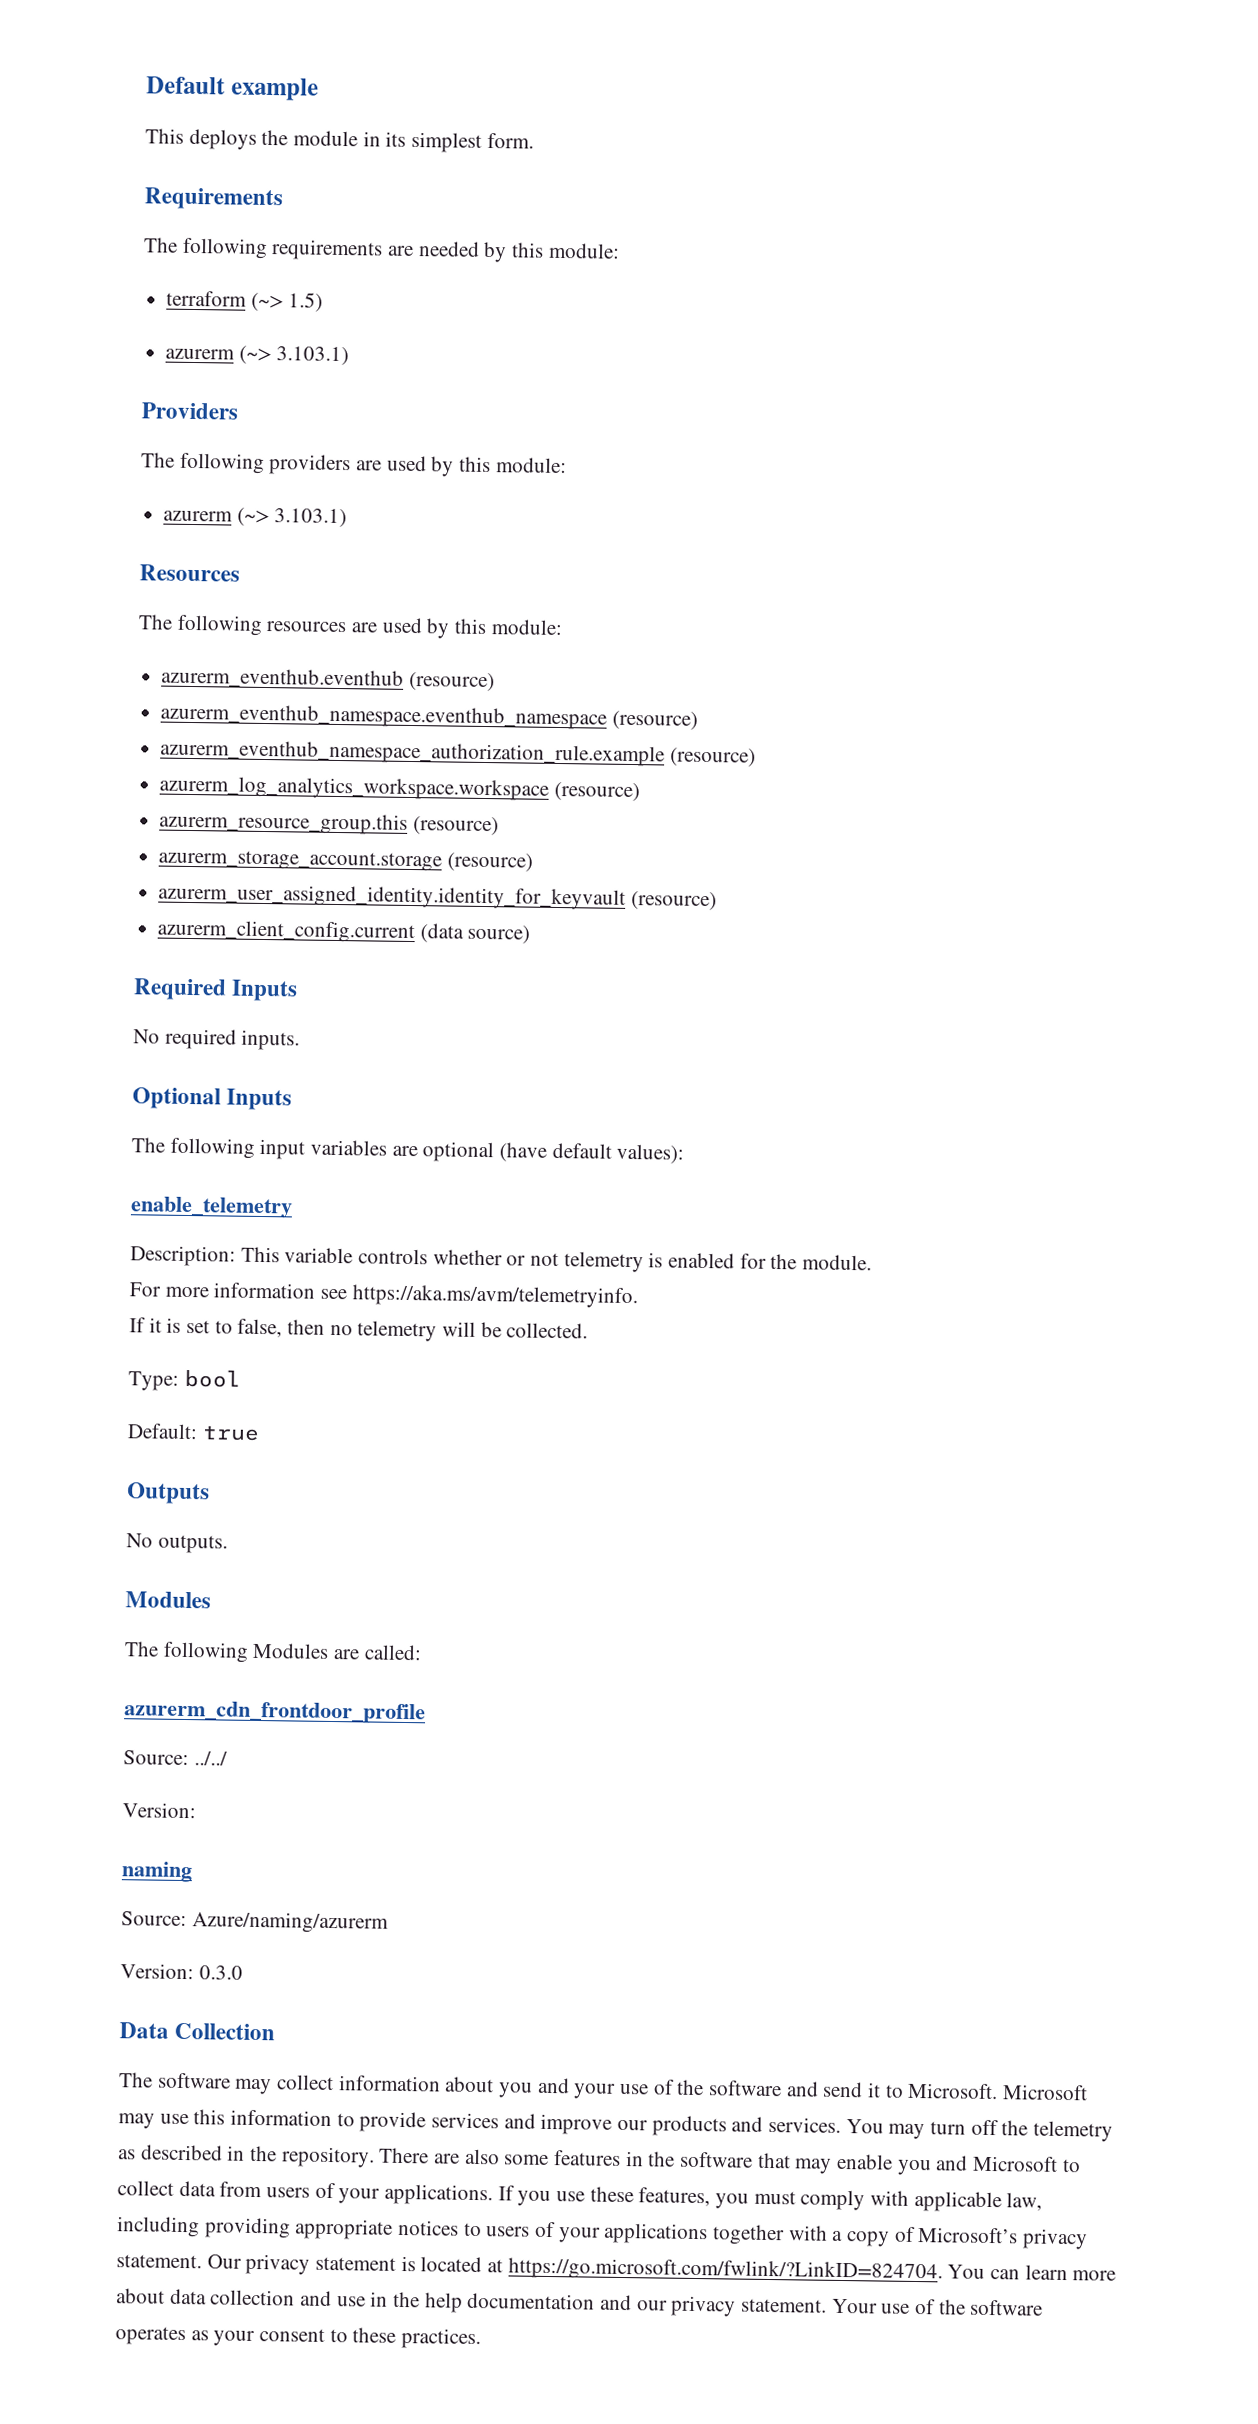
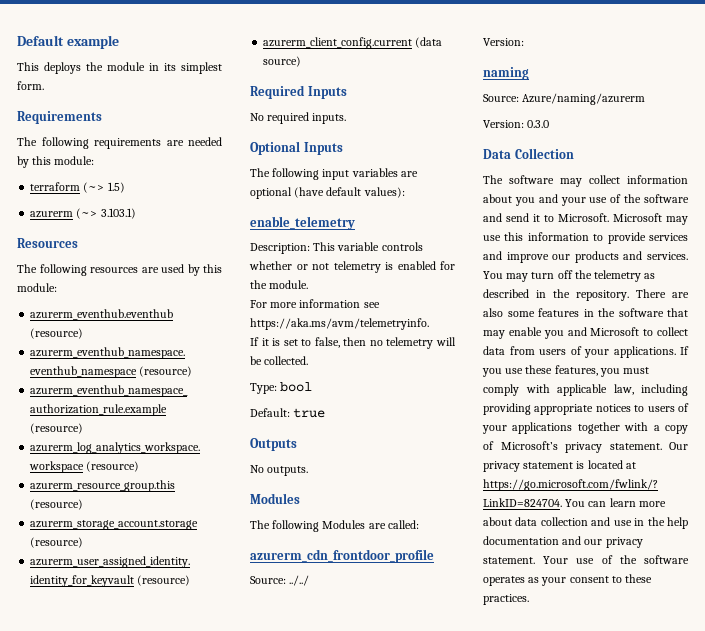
- Providers
- The following providers are used by this module:
- azurerm (~> 3.103.1)

